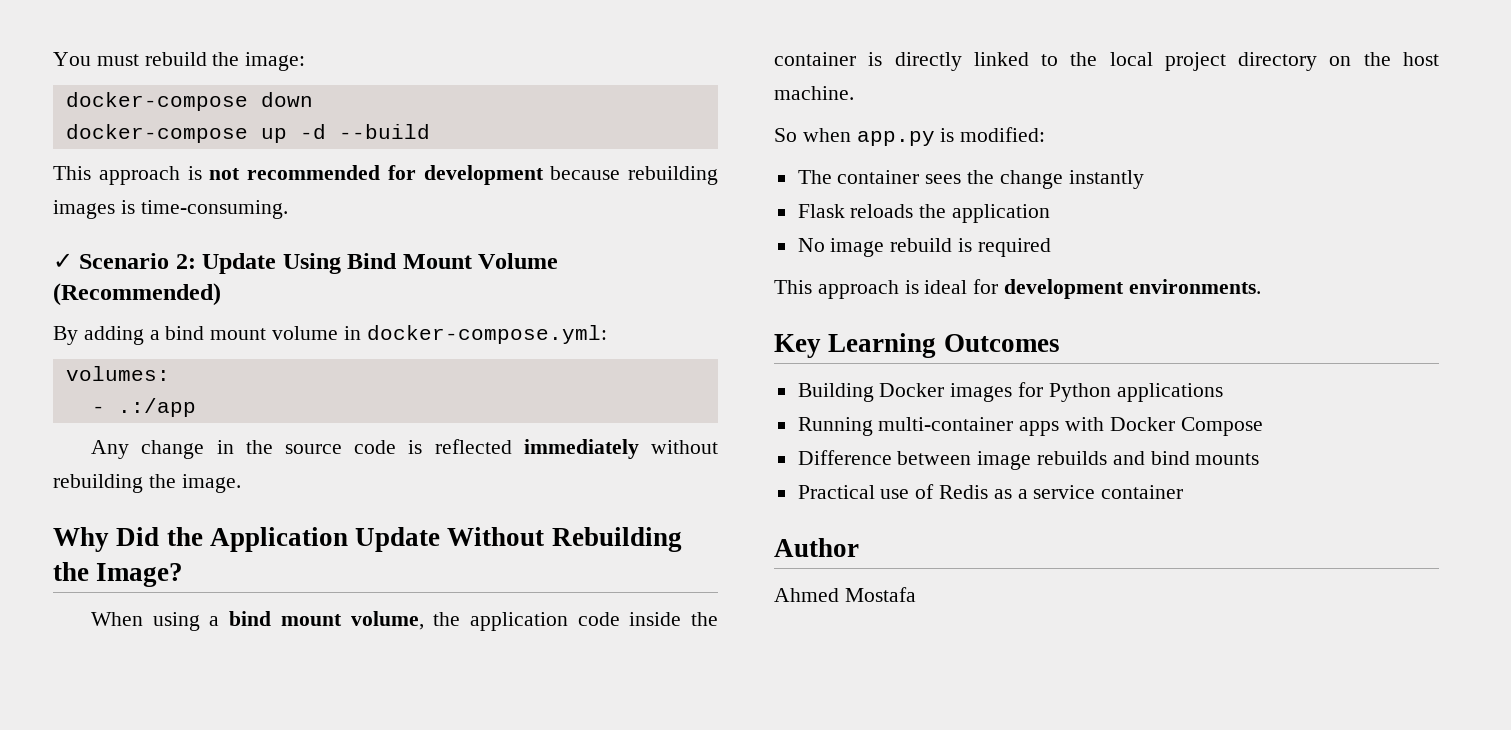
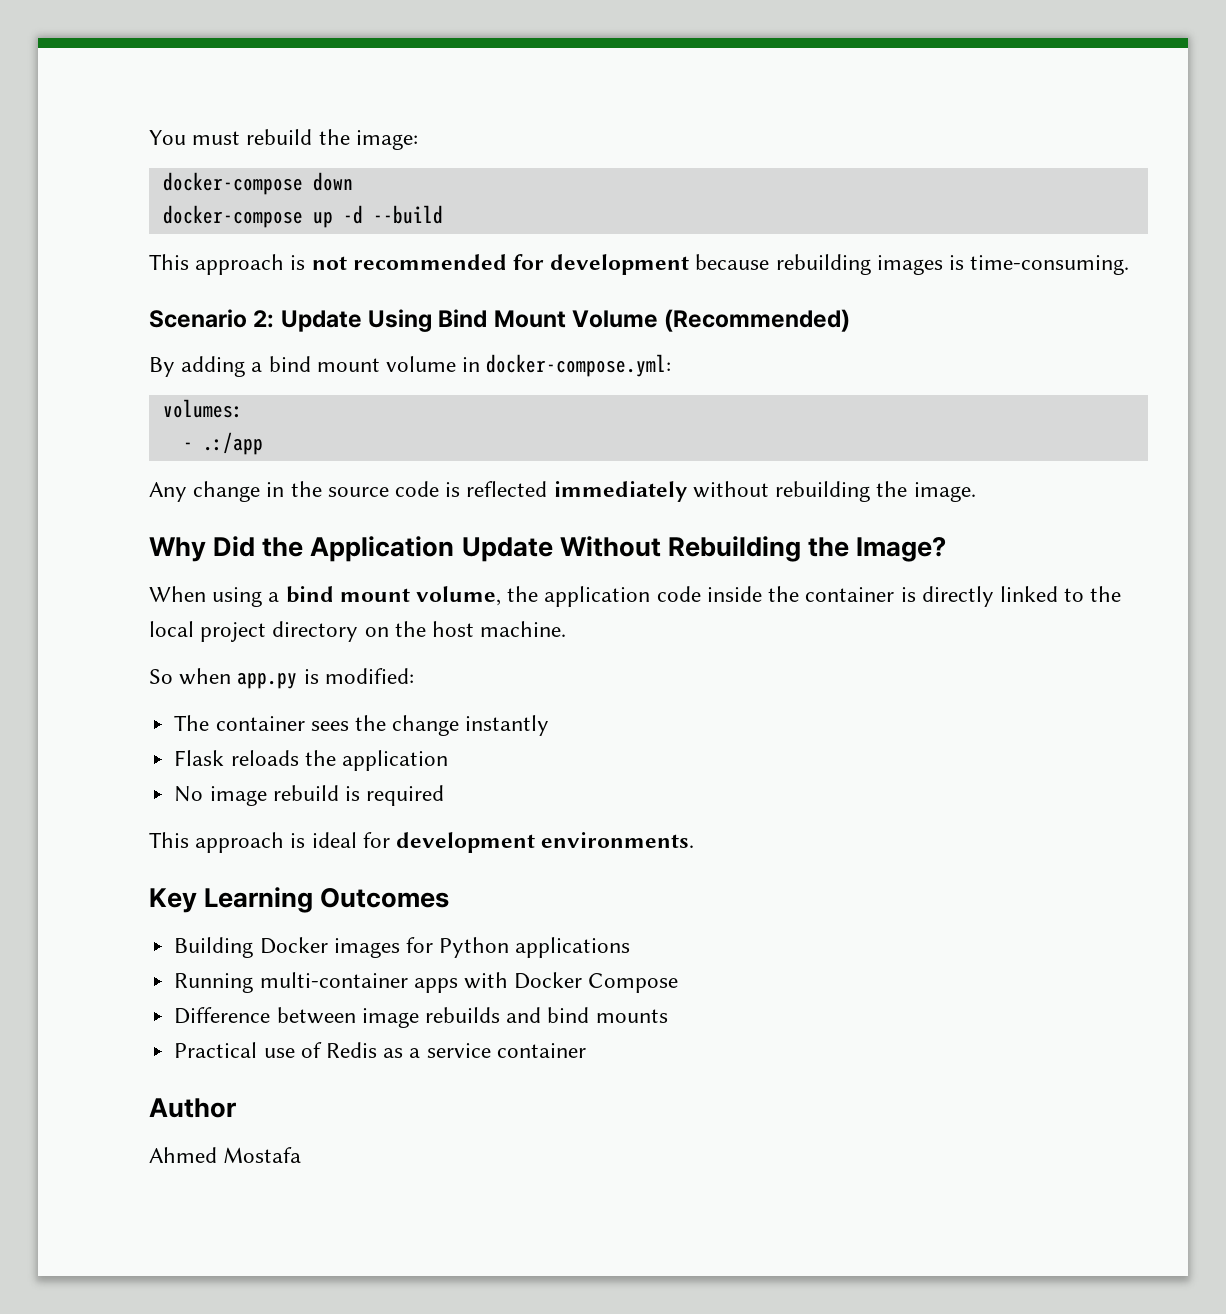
- ✓ Scenario 2: Update Using Bind Mount Volume (Recommended)
+ Scenario 2: Update Using Bind Mount Volume (Recommended)

